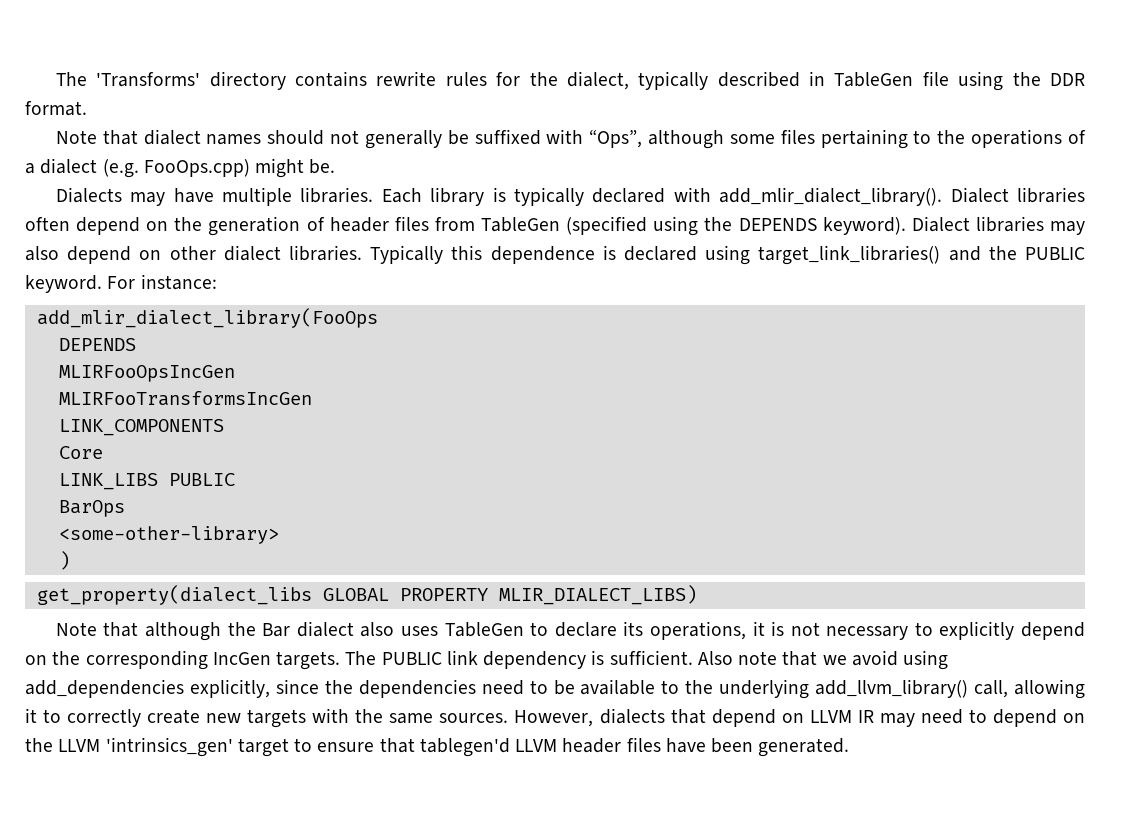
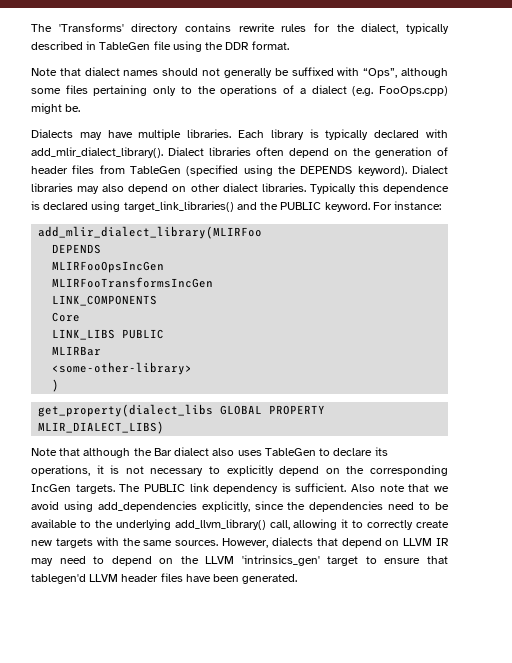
- Note that dialect names should not generally be suffixed with “Ops”, although some files pertaining to the operations of a dialect (e.g. FooOps.cpp) might be.
+ Note that dialect names should not generally be suffixed with “Ops”, although some files pertaining only to the operations of a dialect (e.g. FooOps.cpp) might be.
- add_mlir_dialect_library(FooOps
+ add_mlir_dialect_library(MLIRFoo
- BarOps
+ MLIRBar

